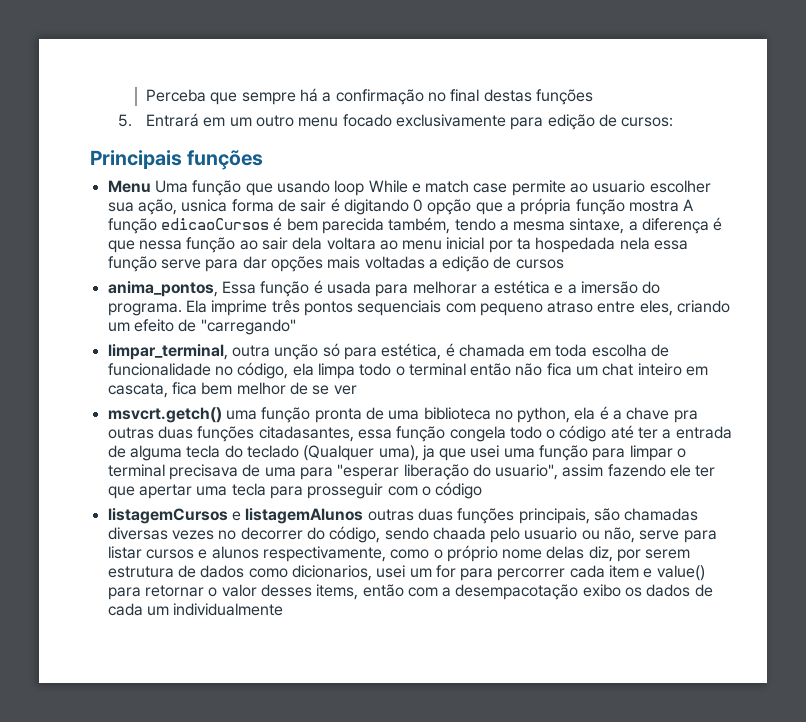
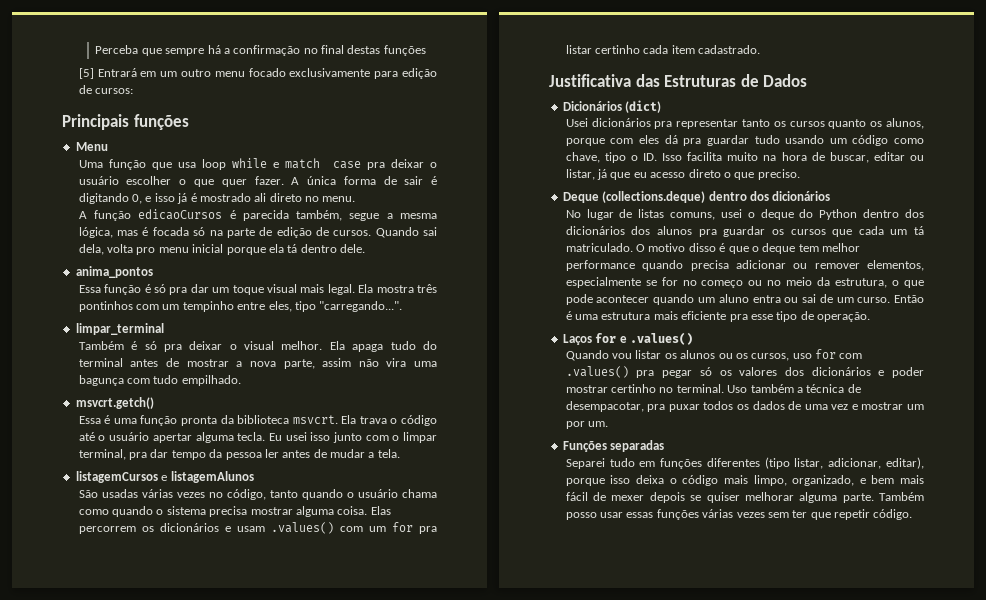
- 5. Entrará em um outro menu focado exclusivamente para edição de cursos:
+ [5] Entrará em um outro menu focado exclusivamente para edição de cursos:
- Menu Uma função que usando loop While e match case permite ao usuario escolher sua ação, usnica forma de sair é digitando 0 opção que a própria função mostra A função edicaoCursos é bem parecida também, tendo a mesma sintaxe, a diferença é que nessa função ao sair dela voltara ao menu inicial por ta hospedada nela essa função serve para dar opções mais voltadas a edição de cursos
- anima_pontos, Essa função é usada para melhorar a estética e a imersão do programa. Ela imprime três pontos sequenciais com pequeno atraso entre eles, criando um efeito de "carregando"
- limpar_terminal, outra unção só para estética, é chamada em toda escolha de funcionalidade no código, ela limpa todo o terminal então não fica um chat inteiro em cascata, fica bem melhor de se ver
+ Menu
+ Uma função que usa loop while e match case pra deixar o usuário escolher o que quer fazer. A única forma de sair é digitando 0, e isso já é mostrado ali direto no menu.
+ A função edicaoCursos é parecida também, segue a mesma lógica, mas é focada só na parte de edição de cursos. Quando sai dela, volta pro menu inicial porque ela tá dentro dele.
+ anima_pontos
+ Essa função é só pra dar um toque visual mais legal. Ela mostra três pontinhos com um tempinho entre eles, tipo "carregando...".
+ limpar_terminal
+ Também é só pra deixar o visual melhor. Ela apaga tudo do terminal antes de mostrar a nova parte, assim não vira uma bagunça com tudo empilhado.
- msvcrt.getch() uma função pronta de uma biblioteca no python, ela é a chave pra outras duas funções citadasantes, essa função congela todo o código até ter a entrada de alguma tecla do teclado (Qualquer uma), ja que usei uma função para limpar o terminal precisava de uma para "esperar liberação do usuario", assim fazendo ele ter que apertar uma tecla para prosseguir com o código
- listagemCursos e listagemAlunos outras duas funções principais, são chamadas diversas vezes no decorrer do código, sendo chaada pelo usuario ou não, serve para listar cursos e alunos respectivamente, como o próprio nome delas diz, por serem estrutura de dados como dicionarios, usei um for para percorrer cada item e value() para retornar o valor desses items, então com a desempacotação exibo os dados de cada um individualmente
+ msvcrt.getch()
+ Essa é uma função pronta da biblioteca msvcrt. Ela trava o código até o usuário apertar alguma tecla. Eu usei isso junto com o limpar terminal, pra dar tempo da pessoa ler antes de mudar a tela.
+ listagemCursos e listagemAlunos
+ São usadas várias vezes no código, tanto quando o usuário chama como quando o sistema precisa mostrar alguma coisa. Elas percorrem os dicionários e usam .values() com um for pra listar certinho cada item cadastrado.
+ Justificativa das Estruturas de Dados
+ Dicionários (dict)
+ Usei dicionários pra representar tanto os cursos quanto os alunos, porque com eles dá pra guardar tudo usando um código como chave, tipo o ID. Isso facilita muito na hora de buscar, editar ou listar, já que eu acesso direto o que preciso.
+ Deque (collections.deque) dentro dos dicionários
+ No lugar de listas comuns, usei o deque do Python dentro dos dicionários dos alunos pra guardar os cursos que cada um tá matriculado. O motivo disso é que o deque tem melhor performance quando precisa adicionar ou remover elementos, especialmente se for no começo ou no meio da estrutura, o que pode acontecer quando um aluno entra ou sai de um curso. Então é uma estrutura mais eficiente pra esse tipo de operação.
+ Laços for e .values()
+ Quando vou listar os alunos ou os cursos, uso for com .values() pra pegar só os valores dos dicionários e poder mostrar certinho no terminal. Uso também a técnica de desempacotar, pra puxar todos os dados de uma vez e mostrar um por um.
+ Funções separadas
+ Separei tudo em funções diferentes (tipo listar, adicionar, editar), porque isso deixa o código mais limpo, organizado, e bem mais fácil de mexer depois se quiser melhorar alguma parte. Também posso usar essas funções várias vezes sem ter que repetir código.

